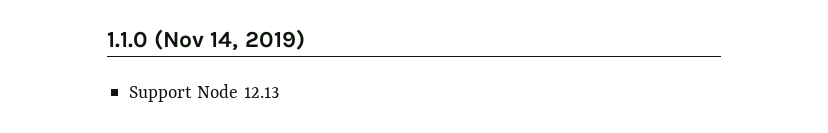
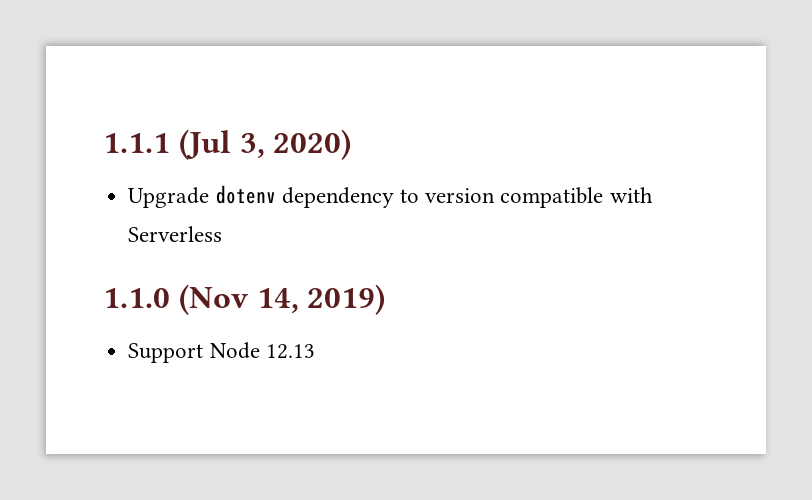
+ 1.1.1 (Jul 3, 2020)
+ Upgrade dotenv dependency to version compatible with Serverless

